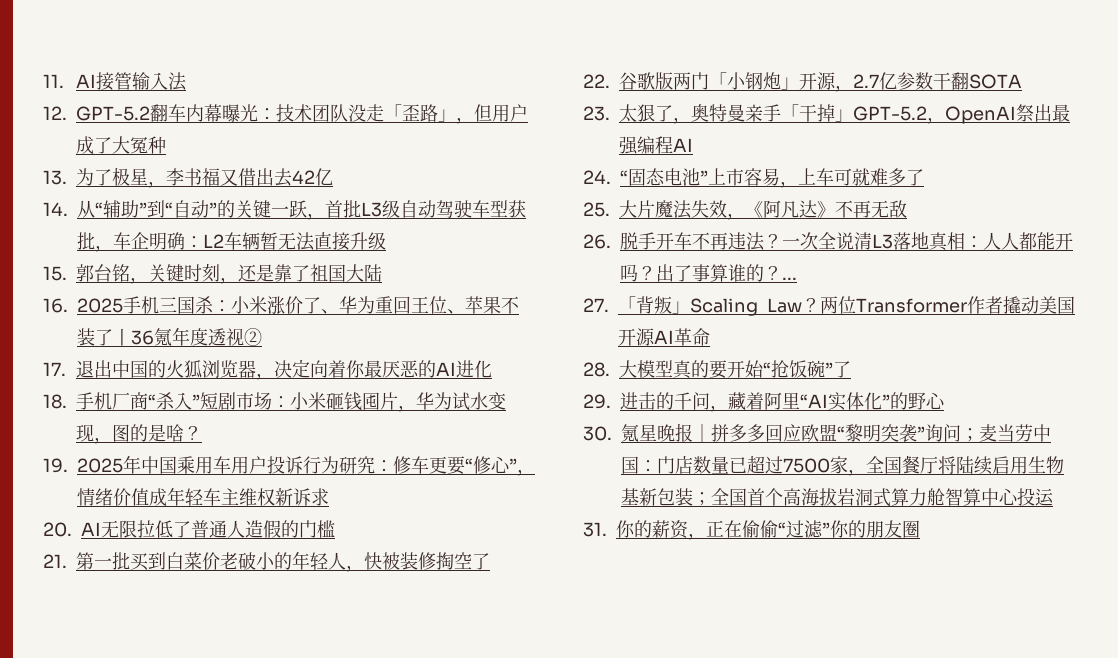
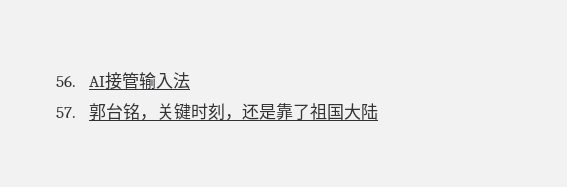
- 11. AI接管输入法
+ 56. AI接管输入法
- 12. GPT-5.2翻车内幕曝光：技术团队没走「歪路」，但用户成了大冤种
- 13.为了极星，李书福又借出去42亿
- 14.从“辅助”到“自动”的关键一跃，首批L3级自动驾驶车型获批，车企明确：L2车辆暂无法直接升级
- 15.郭台铭，关键时刻，还是靠了祖国大陆
+ 57.郭台铭，关键时刻，还是靠了祖国大陆
- 16. 2025手机三国杀：小米涨价了、华为重回王位、苹果不装了丨36氪年度透视②
- 17.退出中国的火狐浏览器，决定向着你最厌恶的AI进化
- 18.手机厂商“杀入”短剧市场：小米砸钱囤片，华为试水变现，图的是啥？
- 19. 2025年中国乘用车用户投诉行为研究：修车更要“修心”，情绪价值成年轻车主维权新诉求
- 20. AI无限拉低了普通人造假的门槛
- 21.第一批买到白菜价老破小的年轻人，快被装修掏空了
- 22.谷歌版两门「小钢炮」开源，2.7亿参数干翻SOTA
- 23.太狠了，奥特曼亲手「干掉」GPT-5.2，OpenAI祭出最强编程AI
- 24. “固态电池”上市容易，上车可就难多了
- 25.大片魔法失效，《阿凡达》不再无敌
- 26.脱手开车不再违法？一次全说清L3落地真相：人人都能开吗？出了事算谁的？...
- 27.「背叛」Scaling Law？两位Transformer作者撬动美国开源AI革命
- 28.大模型真的要开始“抢饭碗”了
- 29.进击的千问，藏着阿里“AI实体化”的野心
- 30.氪星晚报｜拼多多回应欧盟“黎明突袭”询问；麦当劳中国：门店数量已超过7500家，全国餐厅将陆续启用生物基新包装；全国首个高海拔岩洞式算力舱智算中心投运
- 31.你的薪资，正在偷偷“过滤”你的朋友圈

